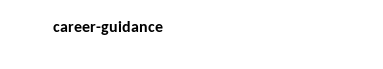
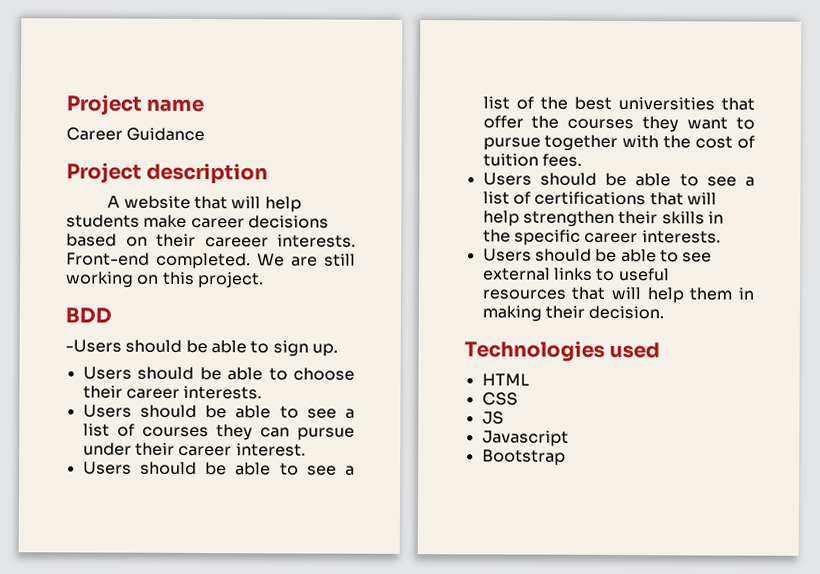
- career-guidance
+ Project name
+ Career Guidance
+ Project description
+ A website that will help students make career decisions based on their careeer interests. Front-end completed. We are still working on this project.
+ BDD
+ -Users should be able to sign up.
+ Users should be able to choose their career interests.
+ Users should be able to see a list of courses they can pursue under their career interest.
+ Users should be able to see a list of the best universities that offer the courses they want to pursue together with the cost of tuition fees.
+ Users should be able to see a list of certifications that will help strengthen their skills in the specific career interests.
+ Users should be able to see external links to useful resources that will help them in making their decision.
+ Technologies used
+ HTML
+ CSS
+ JS
+ Javascript
+ Bootstrap

